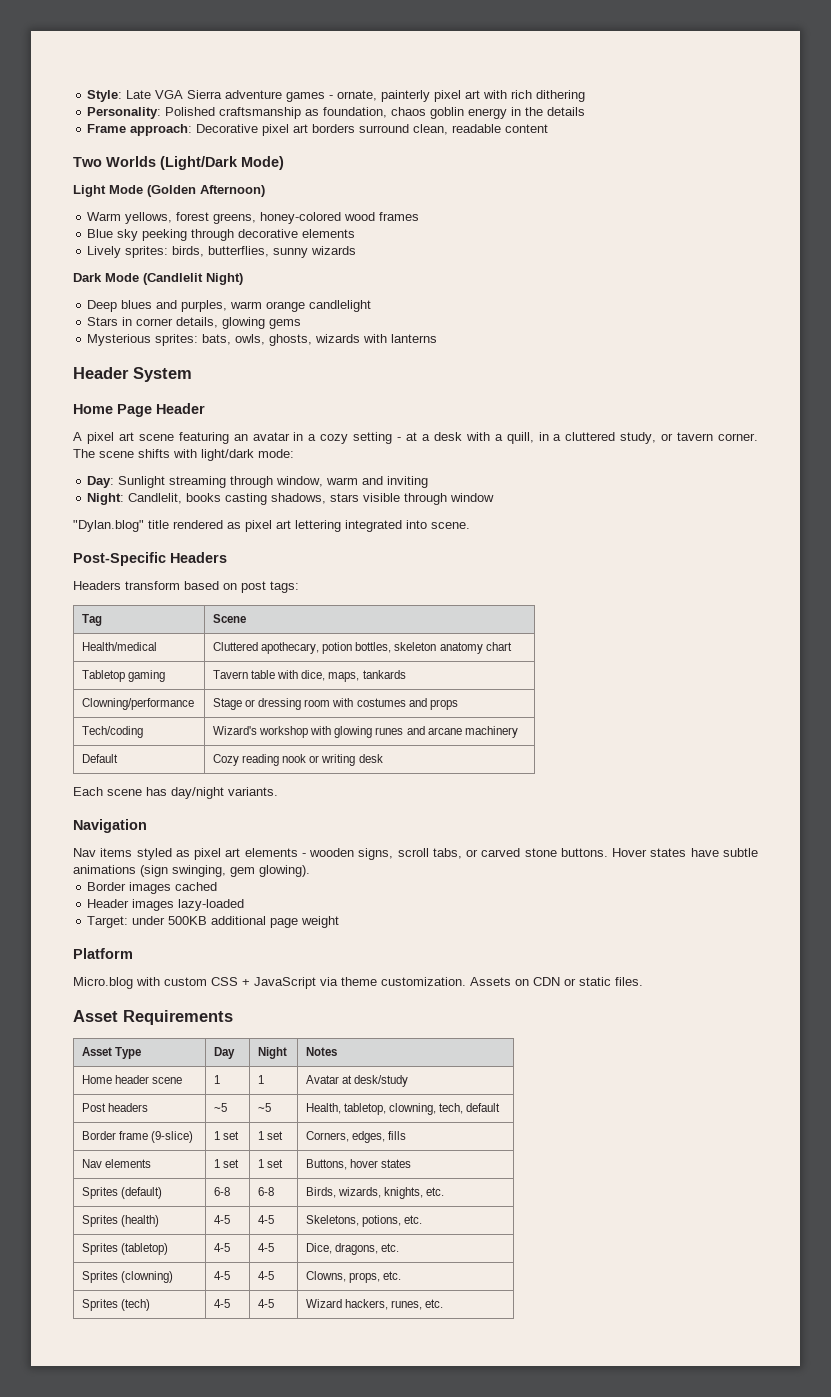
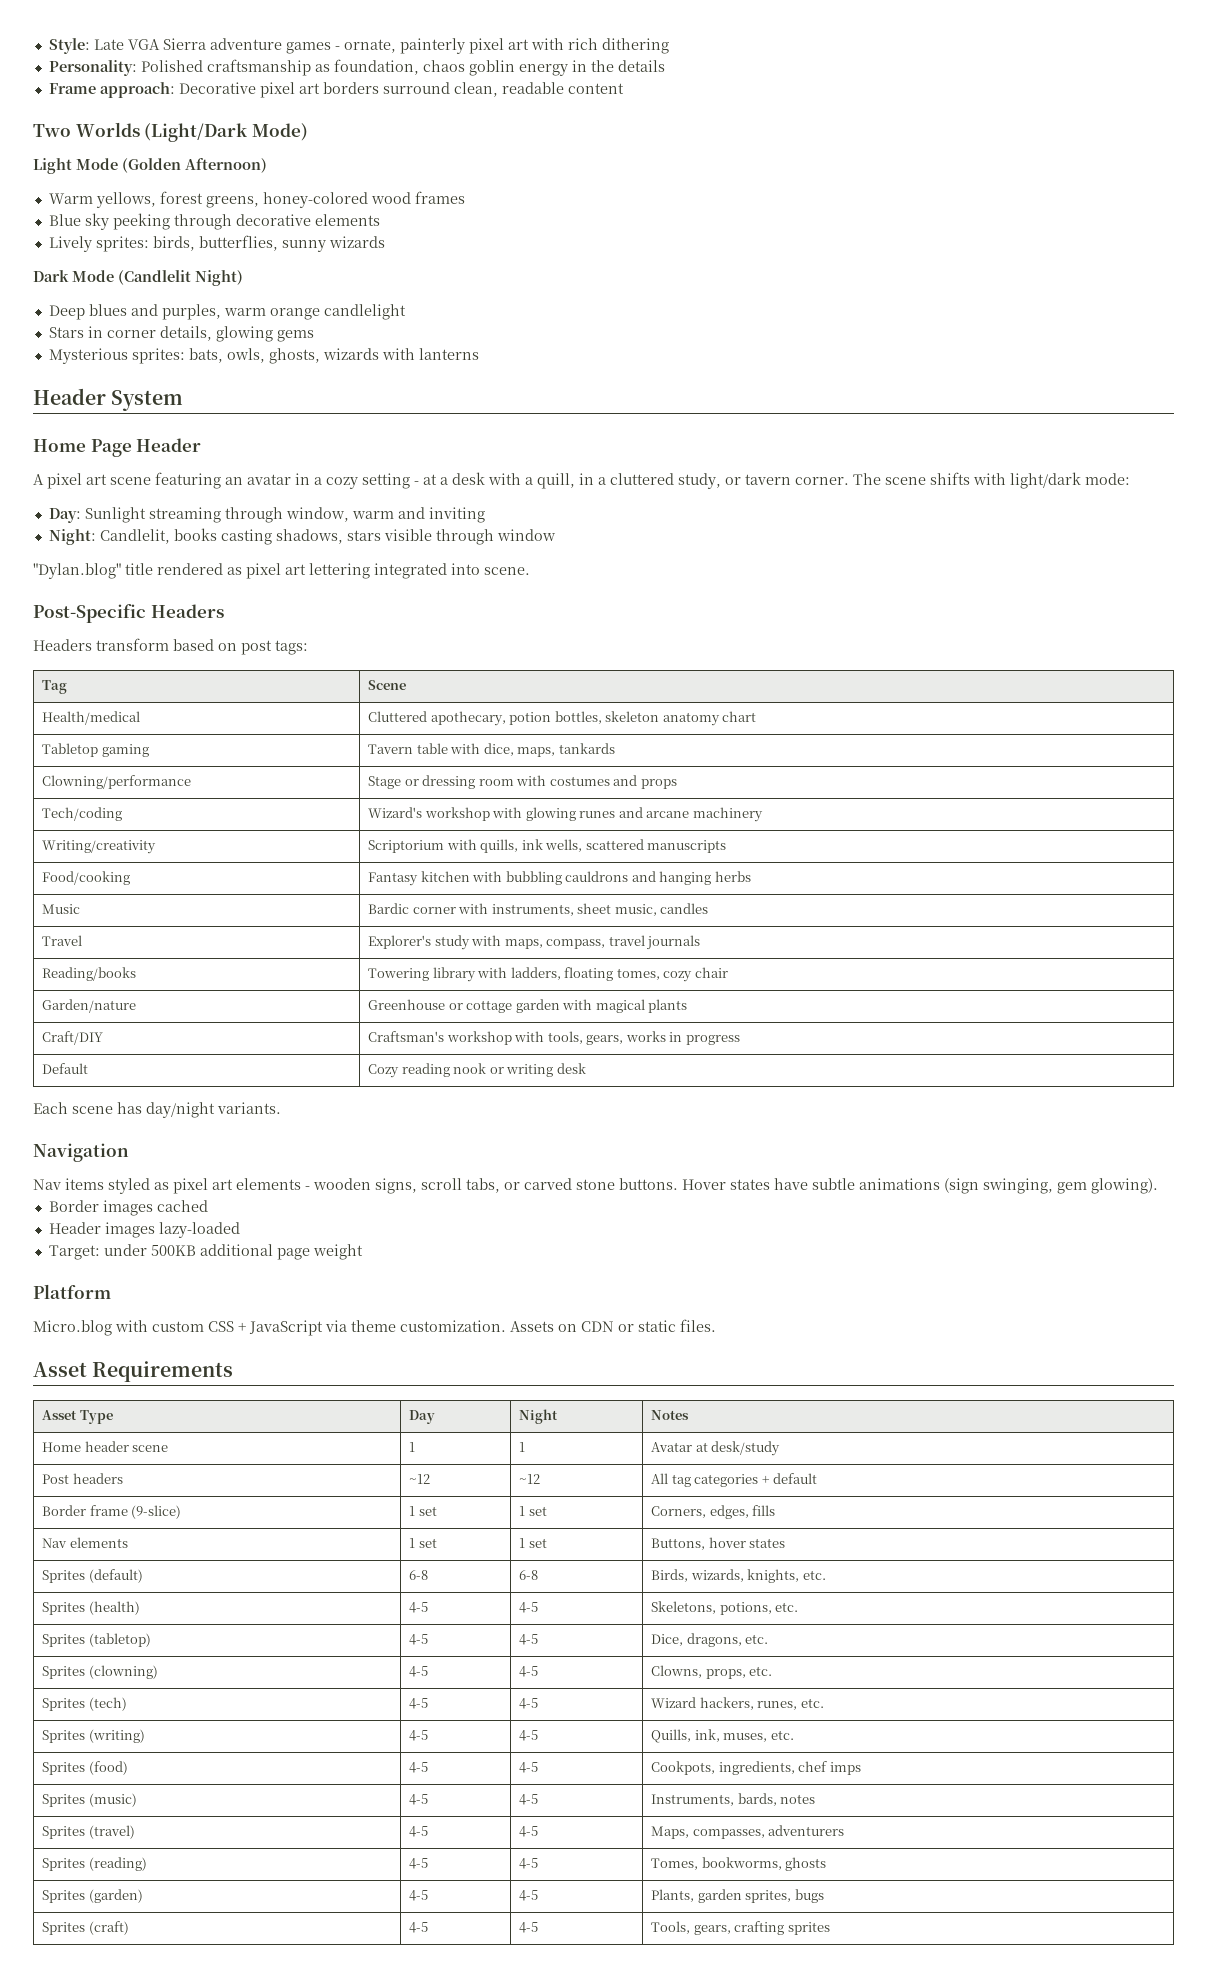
+ Writing/creativity | Scriptorium with quills, ink wells, scattered manuscripts
+ Food/cooking | Fantasy kitchen with bubbling cauldrons and hanging herbs
+ Music | Bardic corner with instruments, sheet music, candles
+ Travel | Explorer's study with maps, compass, travel journals
+ Reading/books | Towering library with ladders, floating tomes, cozy chair
+ Garden/nature | Greenhouse or cottage garden with magical plants
+ Craft/DIY | Craftsman's workshop with tools, gears, works in progress
- Post headers | ~5 | ~5 | Health, tabletop, clowning, tech, default
+ Post headers | ~12 | ~12 | All tag categories + default
+ Sprites (writing) | 4-5 | 4-5 | Quills, ink, muses, etc.
+ Sprites (food) | 4-5 | 4-5 | Cookpots, ingredients, chef imps
+ Sprites (music) | 4-5 | 4-5 | Instruments, bards, notes
+ Sprites (travel) | 4-5 | 4-5 | Maps, compasses, adventurers
+ Sprites (reading) | 4-5 | 4-5 | Tomes, bookworms, ghosts
+ Sprites (garden) | 4-5 | 4-5 | Plants, garden sprites, bugs
+ Sprites (craft) | 4-5 | 4-5 | Tools, gears, crafting sprites

